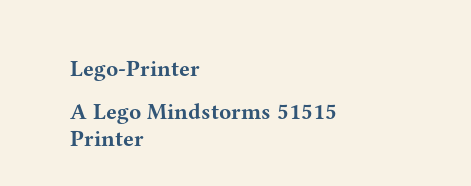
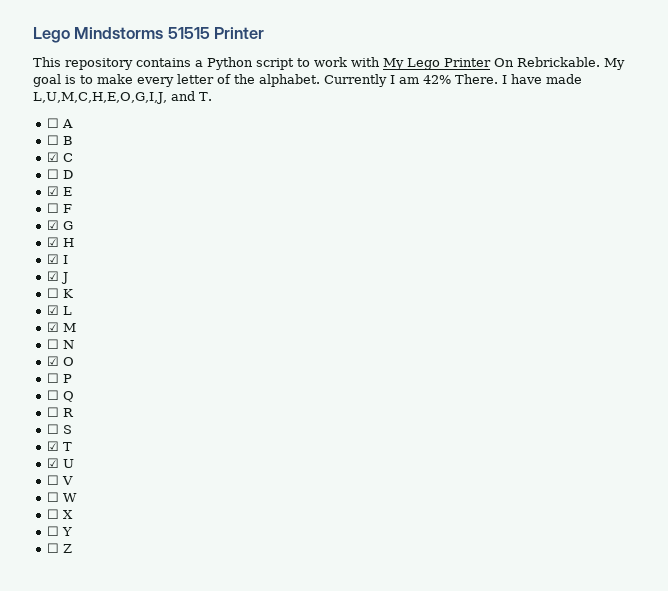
- Lego-Printer
- A Lego Mindstorms 51515 Printer
+ Lego Mindstorms 51515 Printer
+ This repository contains a Python script to work with My Lego Printer On Rebrickable. My goal is to make every letter of the alphabet. Currently I am 42% There. I have made L,U,M,C,H,E,O,G,I,J, and T.
+ ☐ A
+ ☐ B
+ ☑ C
+ ☐ D
+ ☑ E
+ ☐ F
+ ☑ G
+ ☑ H
+ ☑ I
+ ☑ J
+ ☐ K
+ ☑ L
+ ☑ M
+ ☐ N
+ ☑ O
+ ☐ P
+ ☐ Q
+ ☐ R
+ ☐ S
+ ☑ T
+ ☑ U
+ ☐ V
+ ☐ W
+ ☐ X
+ ☐ Y
+ ☐ Z

